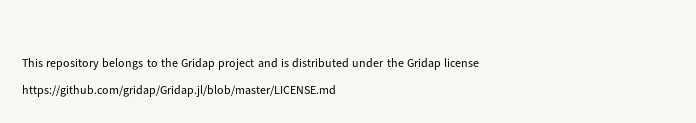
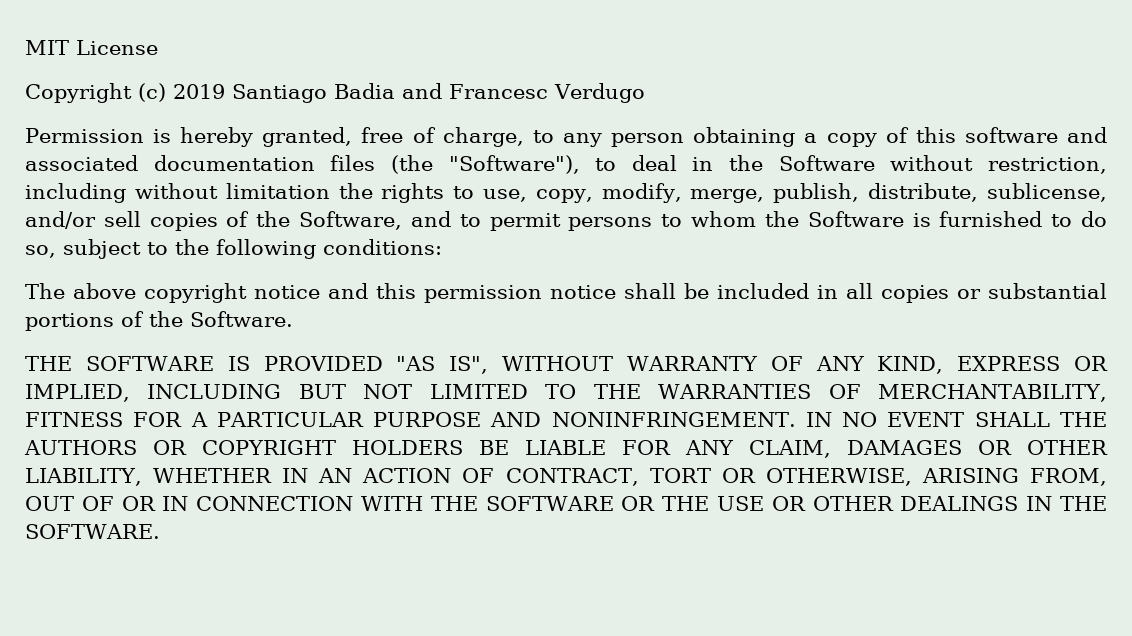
- This repository belongs to the Gridap project and is distributed under the Gridap license
- https://github.com/gridap/Gridap.jl/blob/master/LICENSE.md
+ MIT License
+ Copyright (c) 2019 Santiago Badia and Francesc Verdugo
+ Permission is hereby granted, free of charge, to any person obtaining a copy of this software and associated documentation files (the "Software"), to deal in the Software without restriction, including without limitation the rights to use, copy, modify, merge, publish, distribute, sublicense, and/or sell copies of the Software, and to permit persons to whom the Software is furnished to do so, subject to the following conditions:
+ The above copyright notice and this permission notice shall be included in all copies or substantial portions of the Software.
+ THE SOFTWARE IS PROVIDED "AS IS", WITHOUT WARRANTY OF ANY KIND, EXPRESS OR IMPLIED, INCLUDING BUT NOT LIMITED TO THE WARRANTIES OF MERCHANTABILITY, FITNESS FOR A PARTICULAR PURPOSE AND NONINFRINGEMENT. IN NO EVENT SHALL THE AUTHORS OR COPYRIGHT HOLDERS BE LIABLE FOR ANY CLAIM, DAMAGES OR OTHER LIABILITY, WHETHER IN AN ACTION OF CONTRACT, TORT OR OTHERWISE, ARISING FROM, OUT OF OR IN CONNECTION WITH THE SOFTWARE OR THE USE OR OTHER DEALINGS IN THE SOFTWARE.

